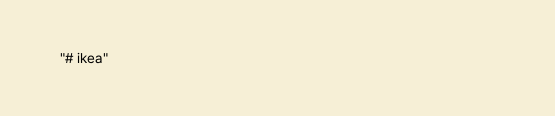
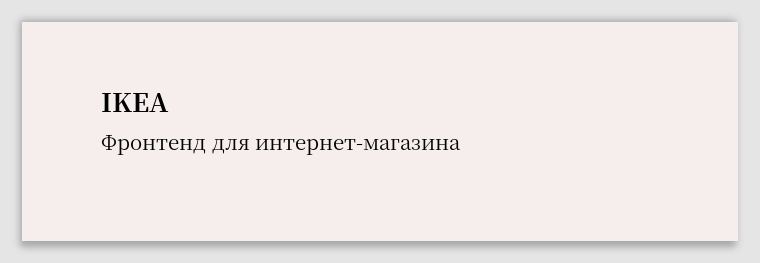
- "# ikea"
+ IKEA
+ Фронтенд для интернет-магазина

